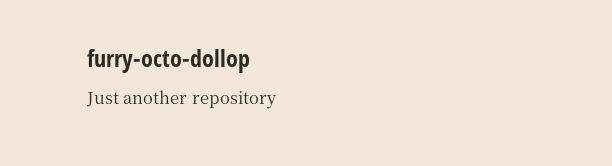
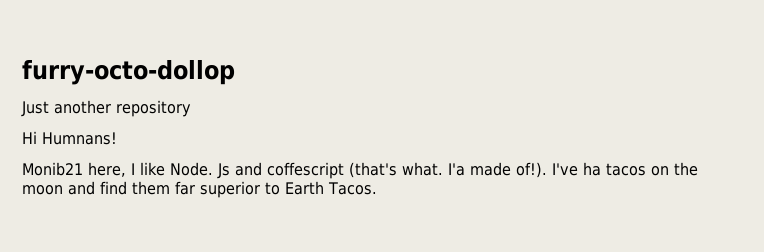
+ Hi Humnans!
+ Monib21 here, I like Node. Js and coffescript (that's what. I'a made of!). I've ha tacos on the moon and find them far superior to Earth Tacos.

